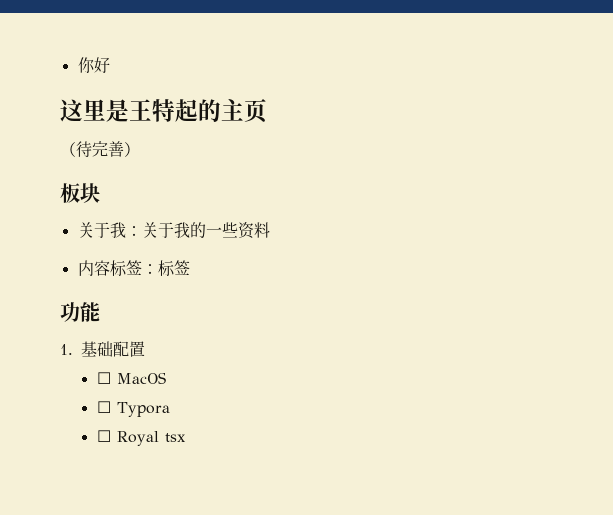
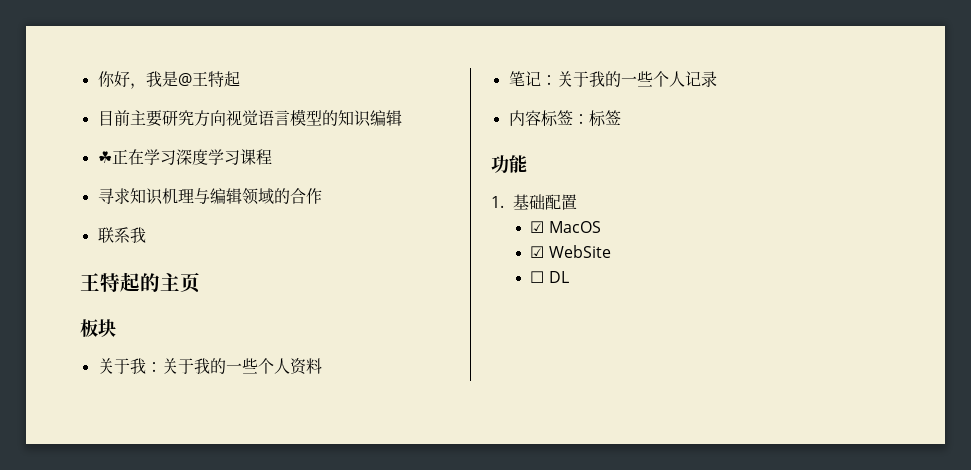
- 你好
- 这里是王特起的主页
+ 你好，我是@王特起
+ 目前主要研究方向视觉语言模型的知识编辑
+ ☘正在学习深度学习课程
+ 寻求知识机理与编辑领域的合作
+ 联系我
+ 王特起的主页
- （待完善）
- 关于我：关于我的一些资料
+ 关于我：关于我的一些个人资料
+ 笔记：关于我的一些个人记录
- ☐ MacOS
+ ☑ MacOS
- ☐ Typora
- ☐ Royal tsx
+ ☑ WebSite
+ ☐ DL

